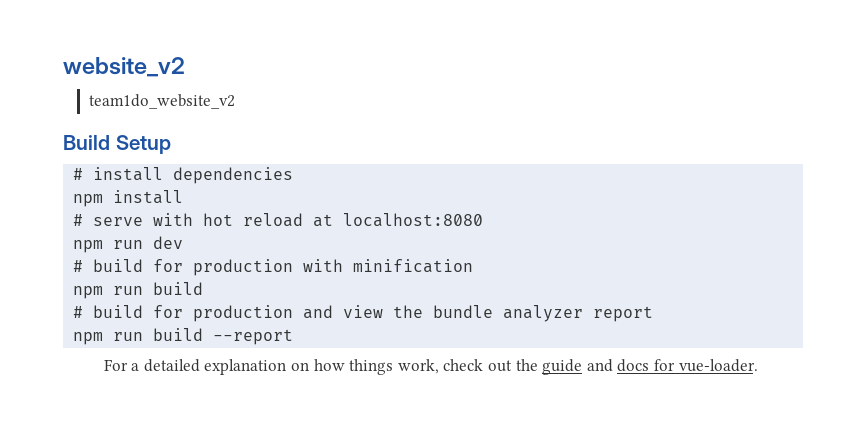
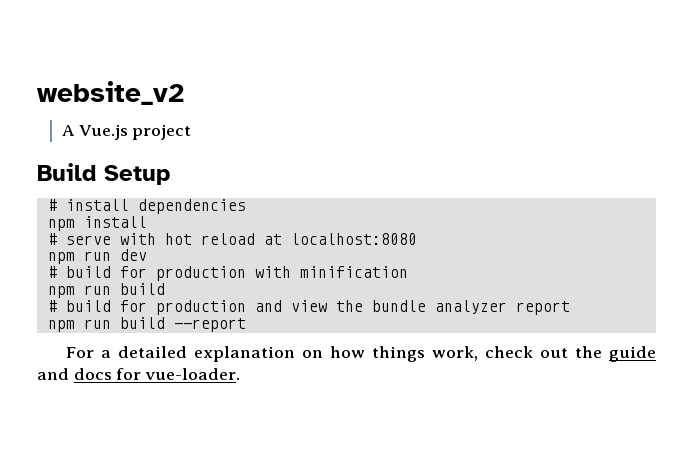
- team1do_website_v2
+ A Vue.js project

